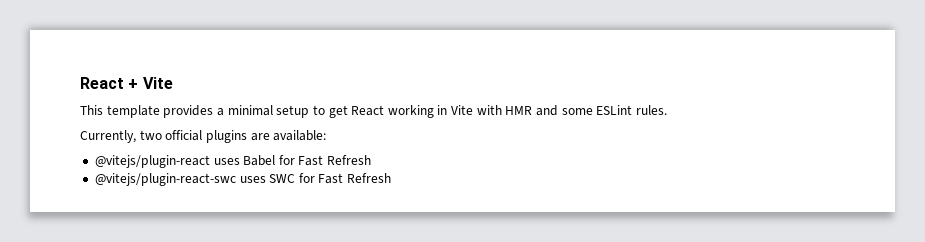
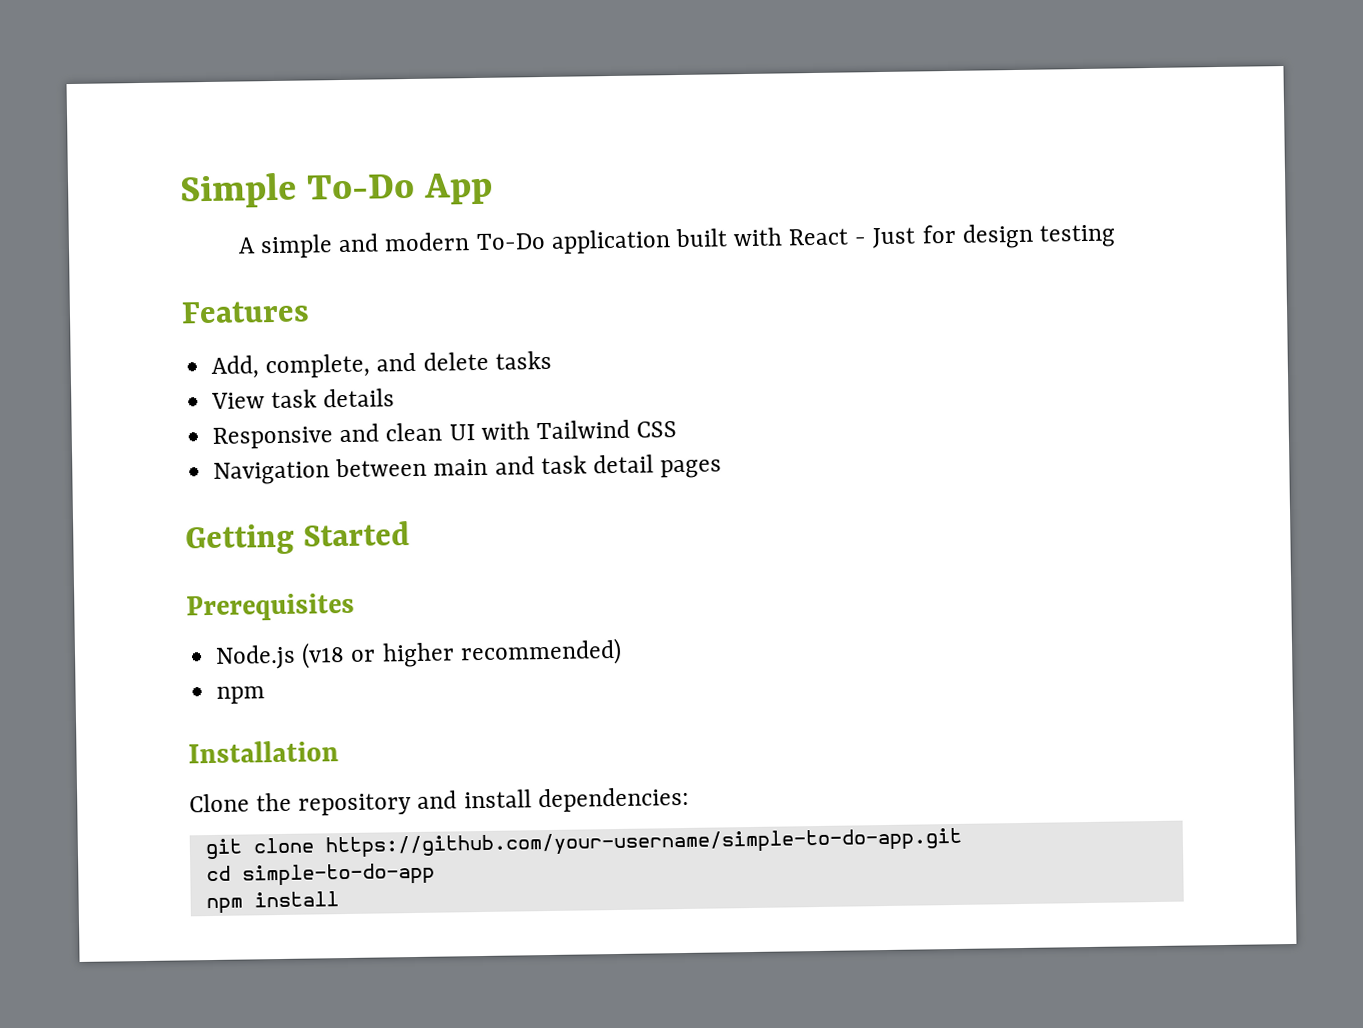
- React + Vite
- This template provides a minimal setup to get React working in Vite with HMR and some ESLint rules.
- Currently, two official plugins are available:
- @vitejs/plugin-react uses Babel for Fast Refresh
- @vitejs/plugin-react-swc uses SWC for Fast Refresh
+ Simple To-Do App
+ A simple and modern To-Do application built with React - Just for design testing
+ Features
+ Add, complete, and delete tasks
+ View task details
+ Responsive and clean UI with Tailwind CSS
+ Navigation between main and task detail pages
+ Getting Started
+ Prerequisites
+ Node.js (v18 or higher recommended)
+ npm
+ Installation
+ Clone the repository and install dependencies:
+ git clone https://github.com/your-username/simple-to-do-app.git
+ cd simple-to-do-app
+ npm install

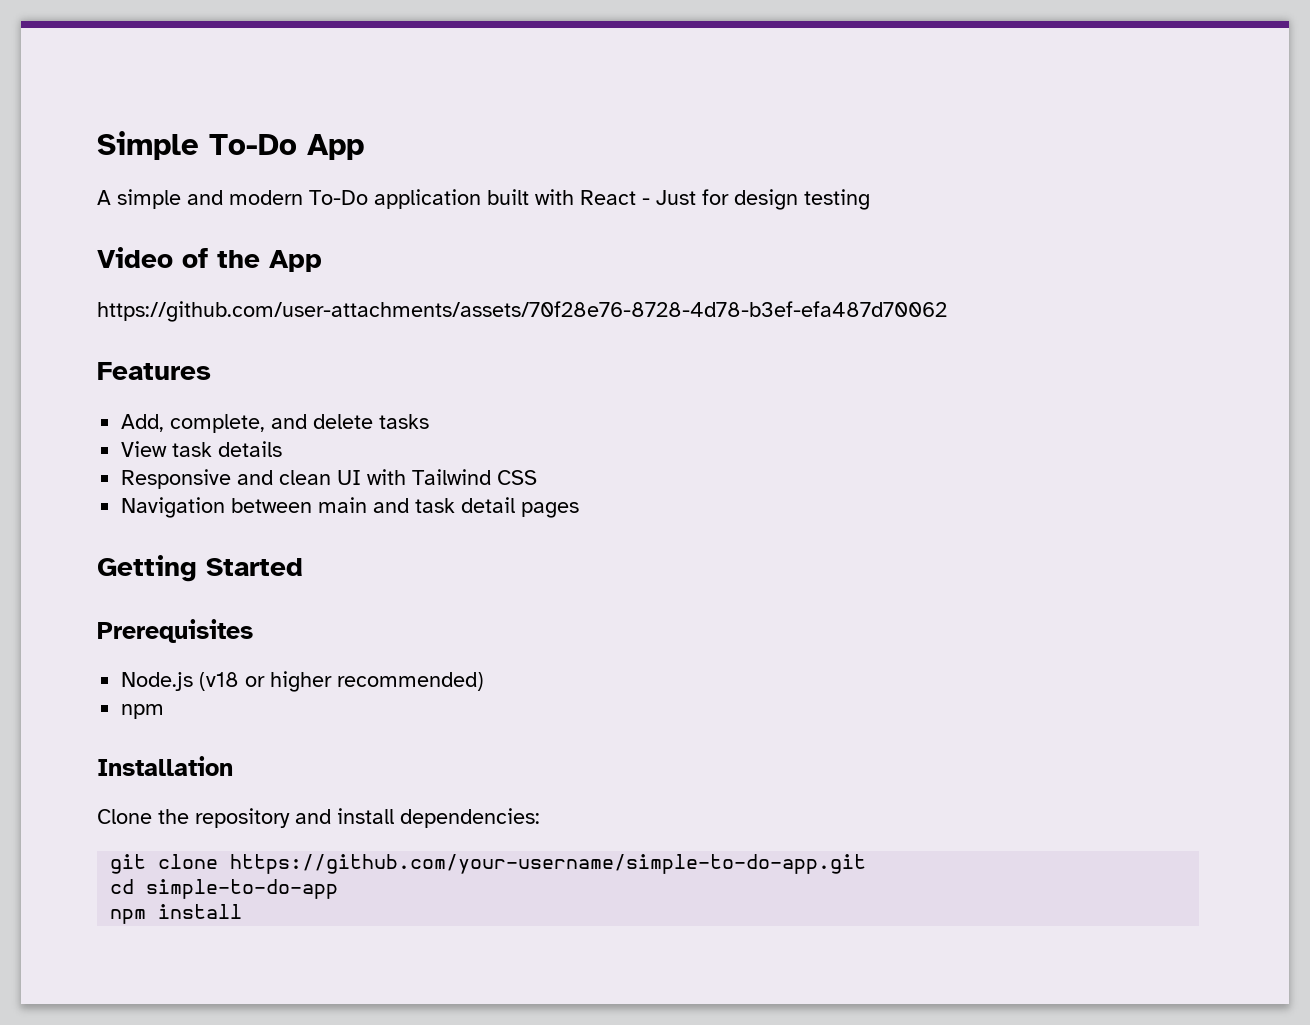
+ Video of the App
+ https://github.com/user-attachments/assets/70f28e76-8728-4d78-b3ef-efa487d70062

